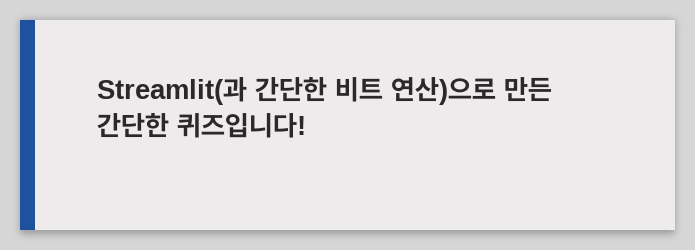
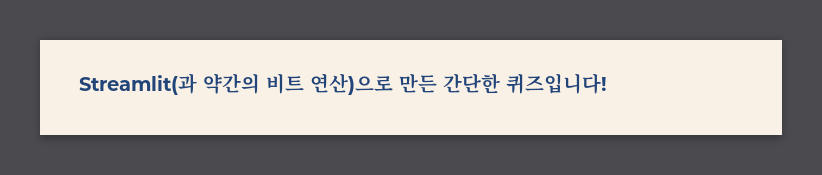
- Streamlit(과 간단한 비트 연산)으로 만든 간단한 퀴즈입니다!
+ Streamlit(과 약간의 비트 연산)으로 만든 간단한 퀴즈입니다!

